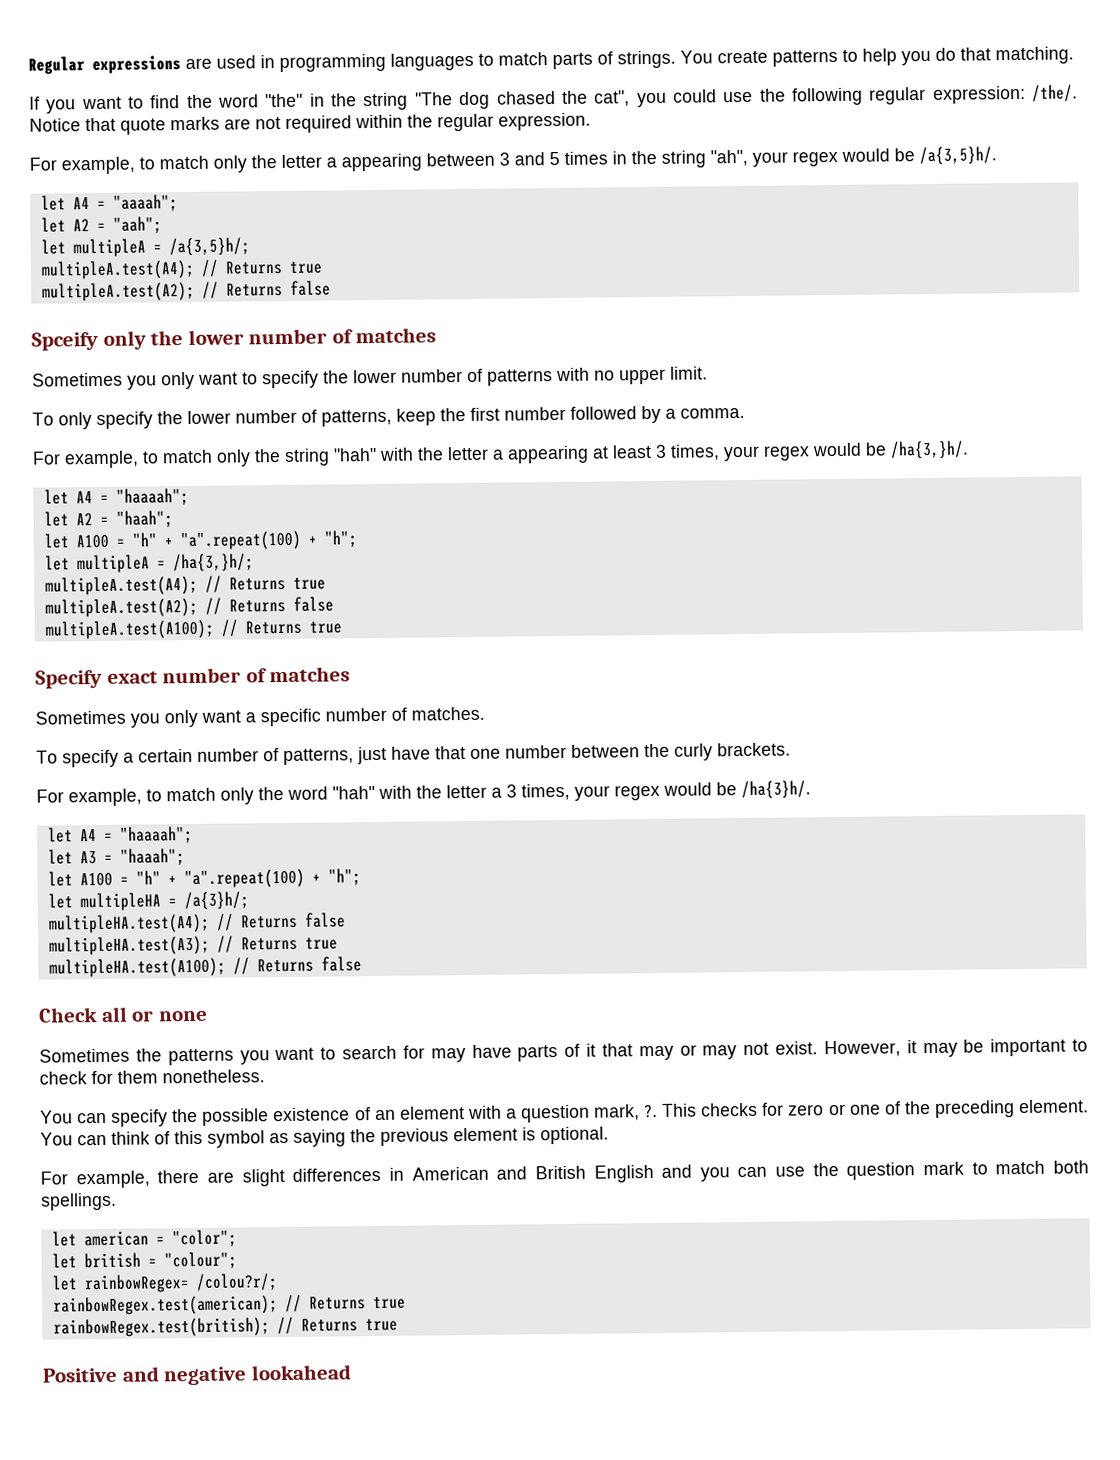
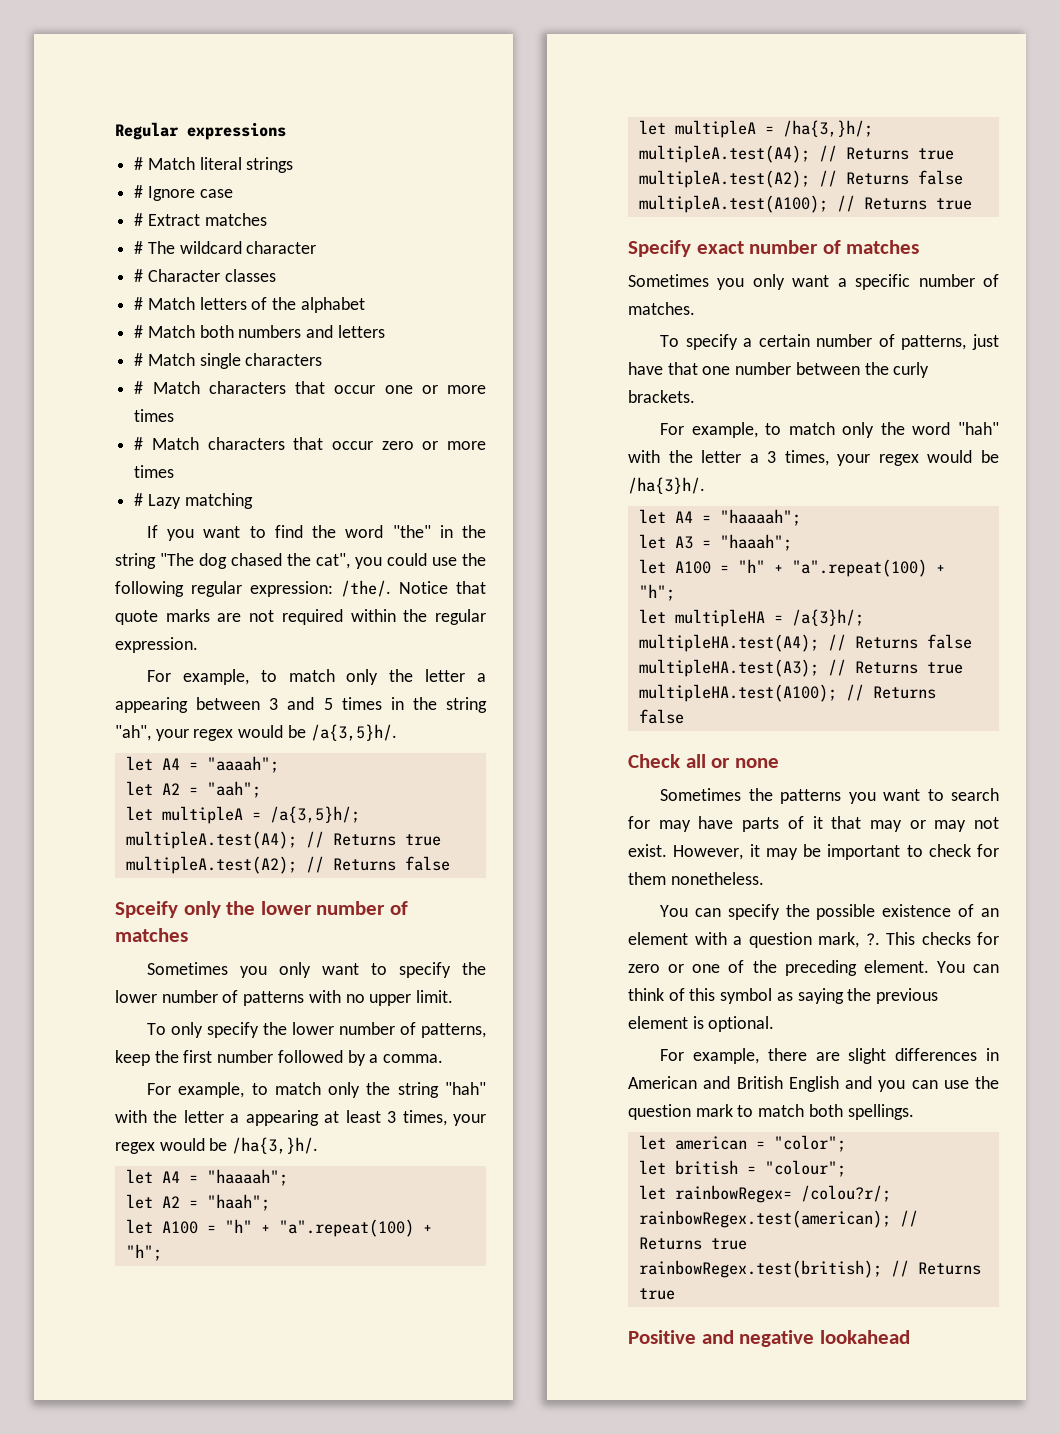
- Regular expressions are used in programming languages to match parts of strings. You create patterns to help you do that matching.
+ Regular expressions
+ # Match literal strings
+ # Ignore case
+ # Extract matches
+ # The wildcard character
+ # Character classes
+ # Match letters of the alphabet
+ # Match both numbers and letters
+ # Match single characters
+ # Match characters that occur one or more times
+ # Match characters that occur zero or more times
+ # Lazy matching

